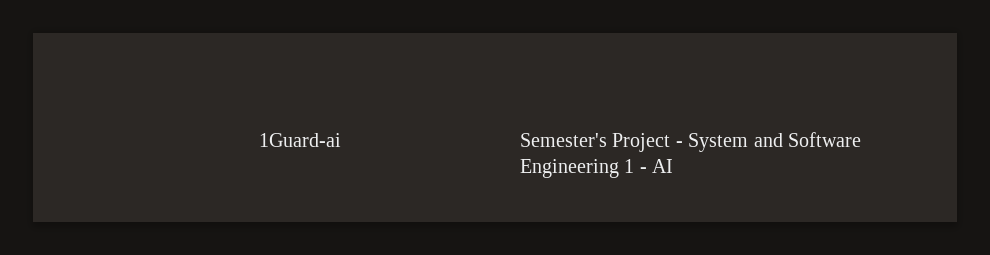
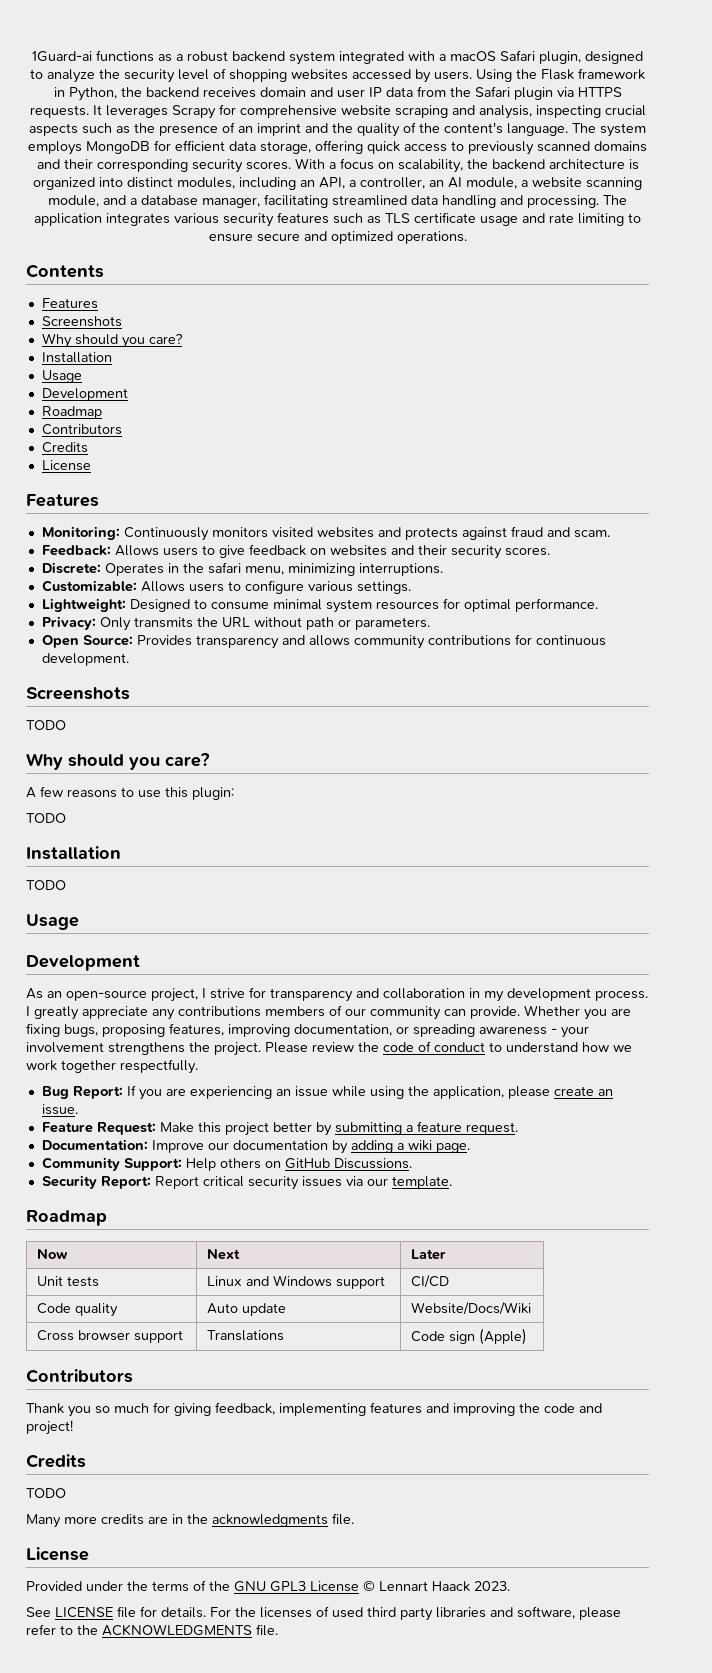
- 1Guard-ai
- Semester's Project - System and Software Engineering 1 - AI
+ 1Guard-ai functions as a robust backend system integrated with a macOS Safari plugin, designed to analyze the security level of shopping websites accessed by users. Using the Flask framework in Python, the backend receives domain and user IP data from the Safari plugin via HTTPS requests. It leverages Scrapy for comprehensive website scraping and analysis, inspecting crucial aspects such as the presence of an imprint and the quality of the content's language. The system employs MongoDB for efficient data storage, offering quick access to previously scanned domains and their corresponding security scores. With a focus on scalability, the backend architecture is organized into distinct modules, including an API, a controller, an AI module, a website scanning module, and a database manager, facilitating streamlined data handling and processing. The application integrates various security features such as TLS certificate usage and rate limiting to ensure secure and optimized operations.
+ Contents
+ Features
+ Screenshots
+ Why should you care?
+ Installation
+ Usage
+ Development
+ Roadmap
+ Contributors
+ Credits
+ License
+ Features
+ Monitoring: Continuously monitors visited websites and protects against fraud and scam.
+ Feedback: Allows users to give feedback on websites and their security scores.
+ Discrete: Operates in the safari menu, minimizing interruptions.
+ Customizable: Allows users to configure various settings.
+ Lightweight: Designed to consume minimal system resources for optimal performance.
+ Privacy: Only transmits the URL without path or parameters.
+ Open Source: Provides transparency and allows community contributions for continuous development.
+ Screenshots
+ TODO
+ Why should you care?
+ A few reasons to use this plugin:
+ TODO
+ Installation
+ TODO
+ Usage
+ Development
+ As an open-source project, I strive for transparency and collaboration in my development process. I greatly appreciate any contributions members of our community can provide. Whether you are fixing bugs, proposing features, improving documentation, or spreading awareness - your involvement strengthens the project. Please review the code of conduct to understand how we work together respectfully.
+ Bug Report: If you are experiencing an issue while using the application, please create an issue.
+ Feature Request: Make this project better by submitting a feature request.
+ Documentation: Improve our documentation by adding a wiki page.
+ Community Support: Help others on GitHub Discussions.
+ Security Report: Report critical security issues via our template.
+ Roadmap
+ Now | Next | Later
+ Unit tests | Linux and Windows support | CI/CD
+ Code quality | Auto update | Website/Docs/Wiki
+ Cross browser support | Translations | Code sign (Apple)
+ Contributors
+ Thank you so much for giving feedback, implementing features and improving the code and project!
+ Credits
+ TODO
+ Many more credits are in the acknowledgments file.
+ License
+ Provided under the terms of the GNU GPL3 License © Lennart Haack 2023.
+ See LICENSE file for details. For the licenses of used third party libraries and software, please refer to the ACKNOWLEDGMENTS file.

